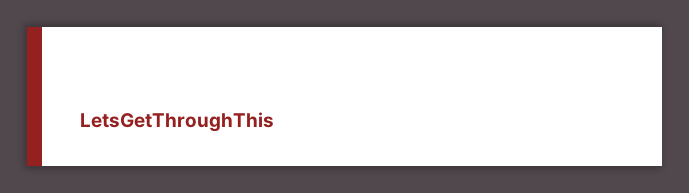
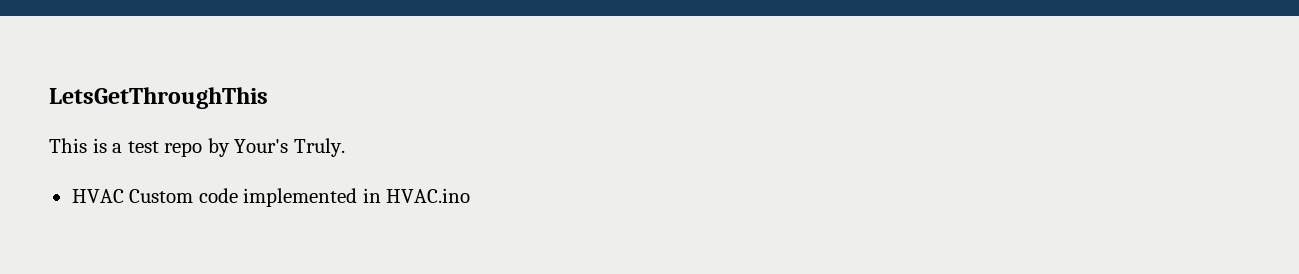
+ This is a test repo by Your's Truly.
+ HVAC Custom code implemented in HVAC.ino

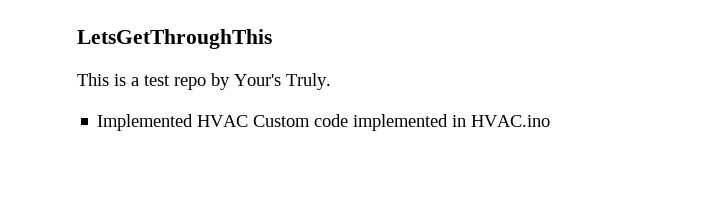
- HVAC Custom code implemented in HVAC.ino
+ Implemented HVAC Custom code implemented in HVAC.ino

